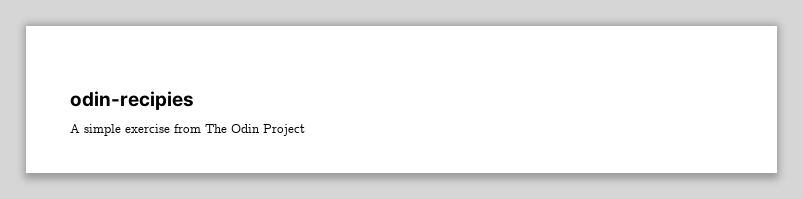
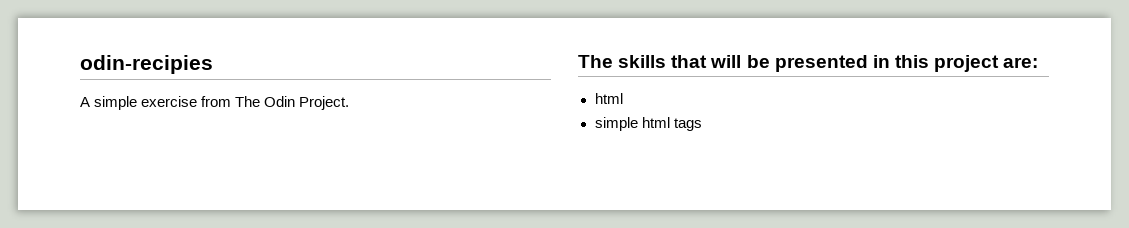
- A simple exercise from The Odin Project
+ A simple exercise from The Odin Project.
+ The skills that will be presented in this project are:
+ html
+ simple html tags

